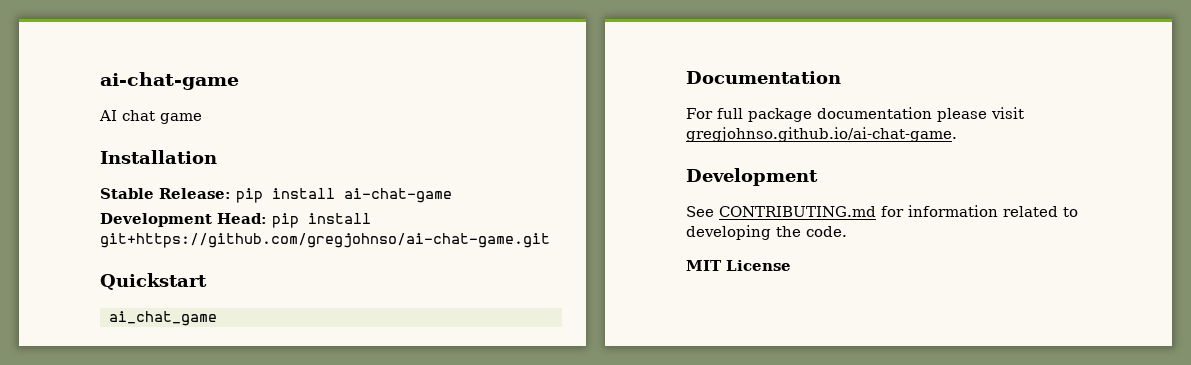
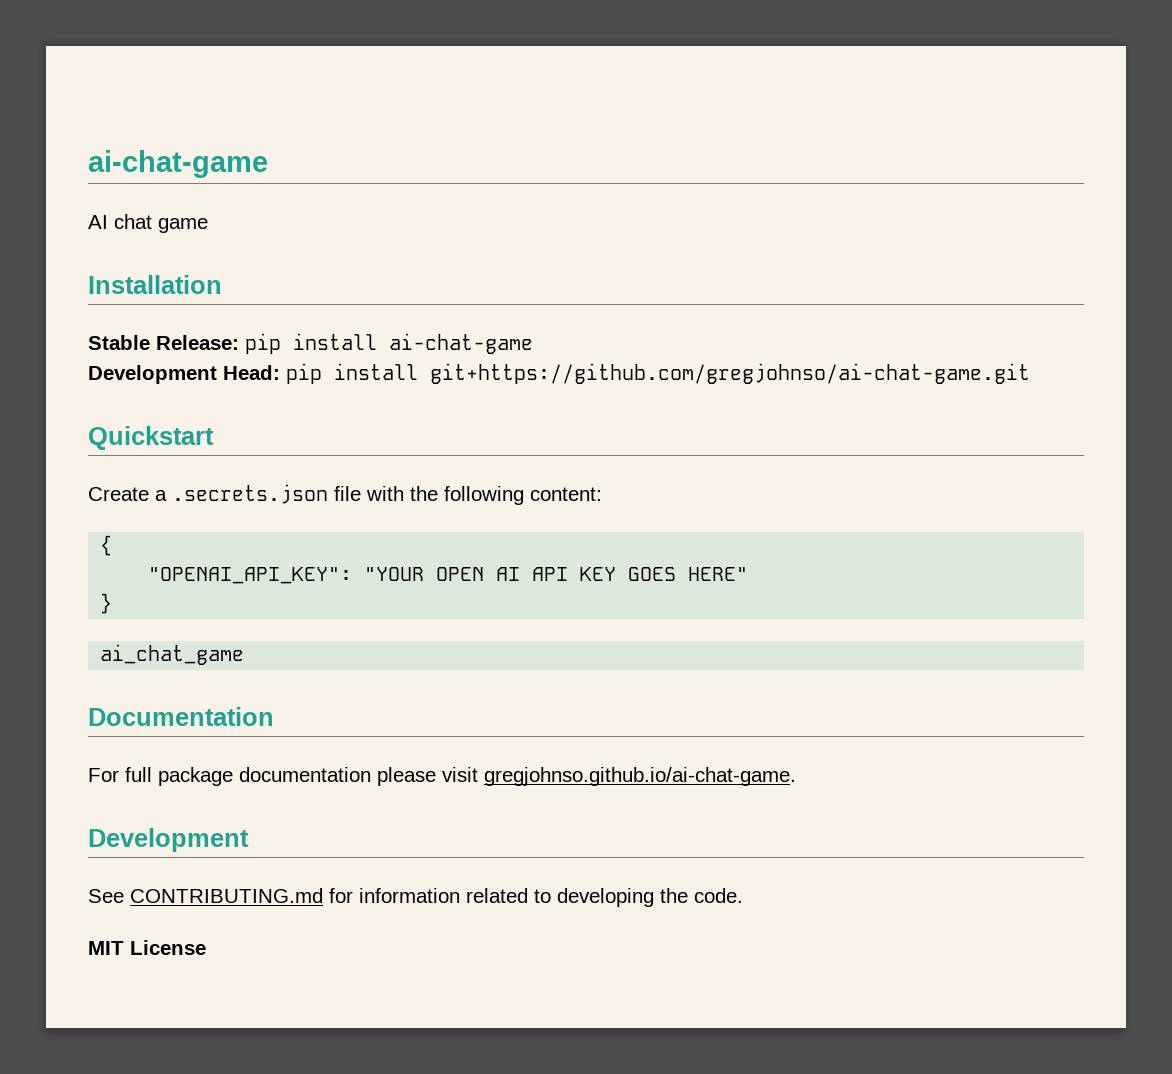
+ Create a .secrets.json file with the following content:
+ {
+ "OPENAI_API_KEY": "YOUR OPEN AI API KEY GOES HERE"
+ }

